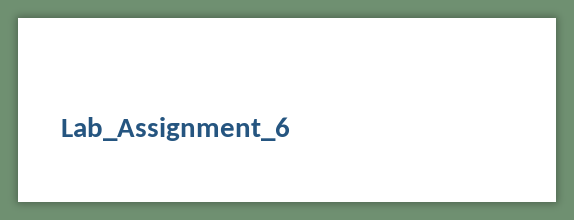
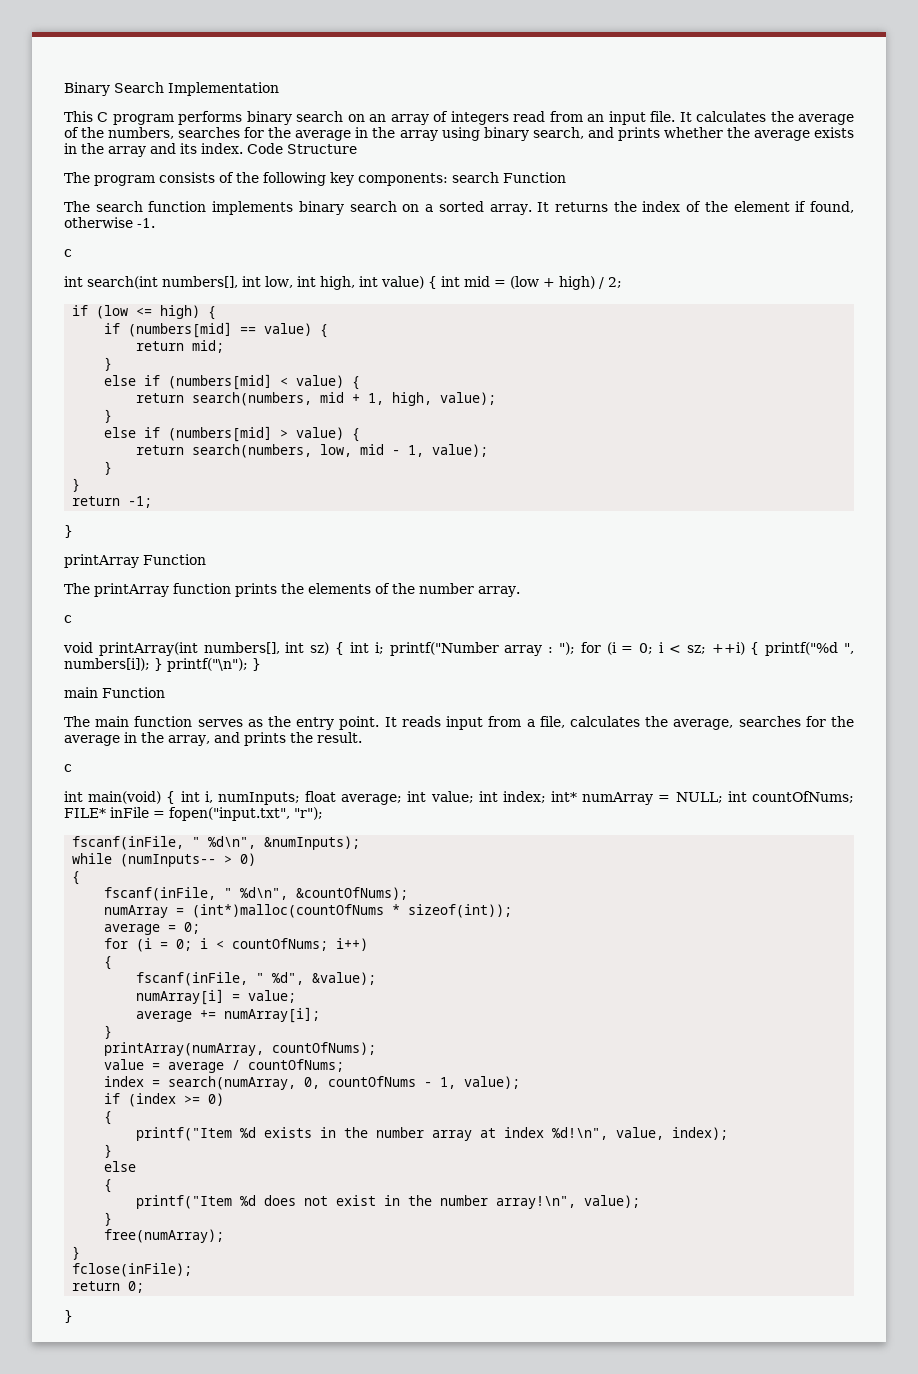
- Lab_Assignment_6
+ Binary Search Implementation
+ This C program performs binary search on an array of integers read from an input file. It calculates the average of the numbers, searches for the average in the array using binary search, and prints whether the average exists in the array and its index. Code Structure
+ The program consists of the following key components: search Function
+ The search function implements binary search on a sorted array. It returns the index of the element if found, otherwise -1.
+ c
+ int search(int numbers[], int low, int high, int value) { int mid = (low + high) / 2;
+ if (low <= high) {
+ if (numbers[mid] == value) {
+ return mid;
+ }
+ else if (numbers[mid] < value) {
+ return search(numbers, mid + 1, high, value);
+ }
+ else if (numbers[mid] > value) {
+ return search(numbers, low, mid - 1, value);
+ }
+ }
+ return -1;
+ }
+ printArray Function
+ The printArray function prints the elements of the number array.
+ c
+ void printArray(int numbers[], int sz) { int i; printf("Number array : "); for (i = 0; i < sz; ++i) { printf("%d ", numbers[i]); } printf("\n"); }
+ main Function
+ The main function serves as the entry point. It reads input from a file, calculates the average, searches for the average in the array, and prints the result.
+ c
+ int main(void) { int i, numInputs; float average; int value; int index; int* numArray = NULL; int countOfNums; FILE* inFile = fopen("input.txt", "r");
+ fscanf(inFile, " %d\n", &numInputs);
+ while (numInputs-- > 0)
+ {
+ fscanf(inFile, " %d\n", &countOfNums);
+ numArray = (int*)malloc(countOfNums * sizeof(int));
+ average = 0;
+ for (i = 0; i < countOfNums; i++)
+ {
+ fscanf(inFile, " %d", &value);
+ numArray[i] = value;
+ average += numArray[i];
+ }
+ printArray(numArray, countOfNums);
+ value = average / countOfNums;
+ index = search(numArray, 0, countOfNums - 1, value);
+ if (index >= 0)
+ {
+ printf("Item %d exists in the number array at index %d!\n", value, index);
+ }
+ else
+ {
+ printf("Item %d does not exist in the number array!\n", value);
+ }
+ free(numArray);
+ }
+ fclose(inFile);
+ return 0;
+ }

